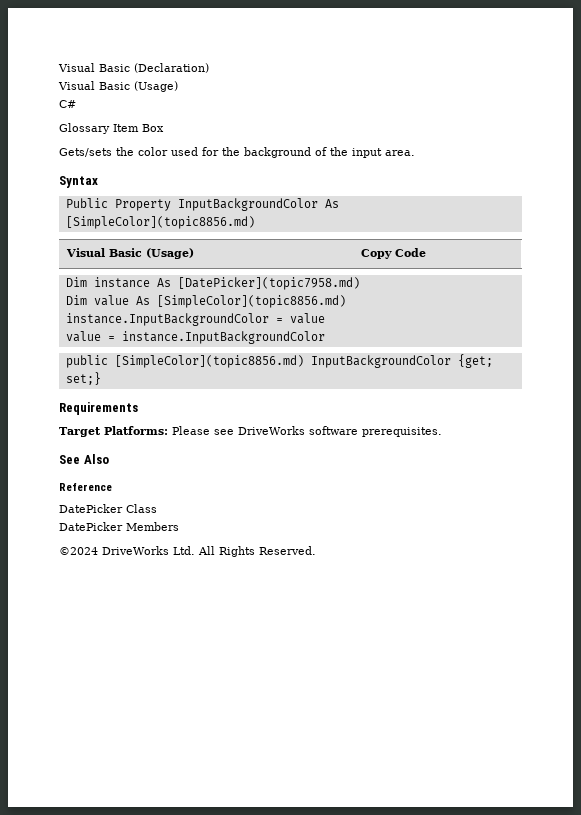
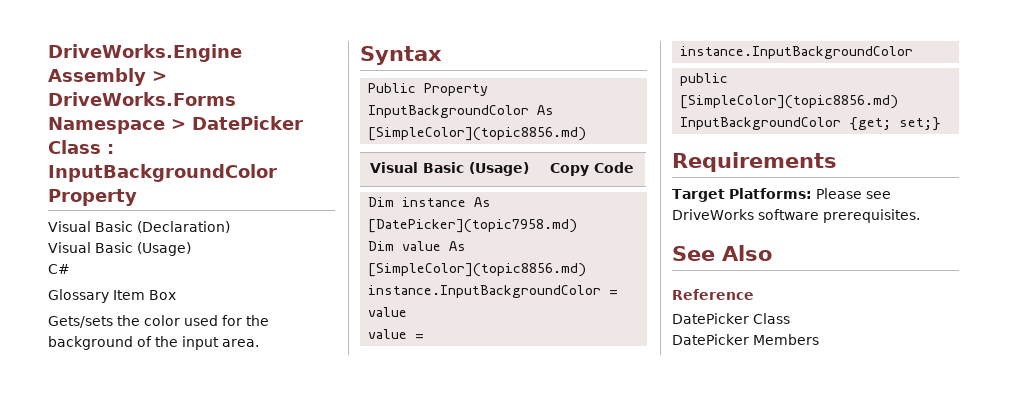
+ DriveWorks.Engine Assembly > DriveWorks.Forms Namespace > DatePicker Class : InputBackgroundColor Property
- ©2024 DriveWorks Ltd. All Rights Reserved.

